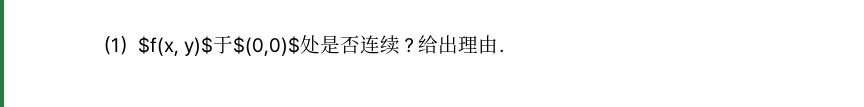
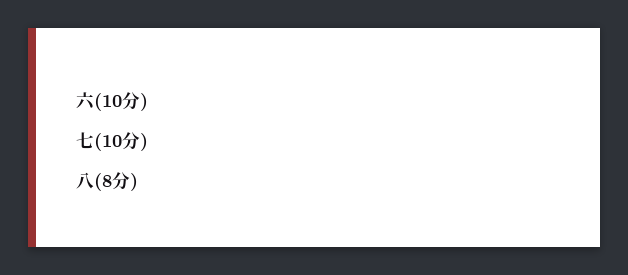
- （1）$f(x, y)$于$(0,0)$处是否连续？给出理由．
+ 六(10分)
+ 七(10分)
+ 八(8分)

